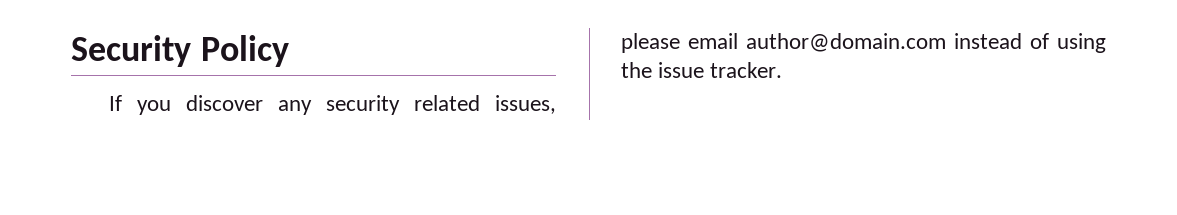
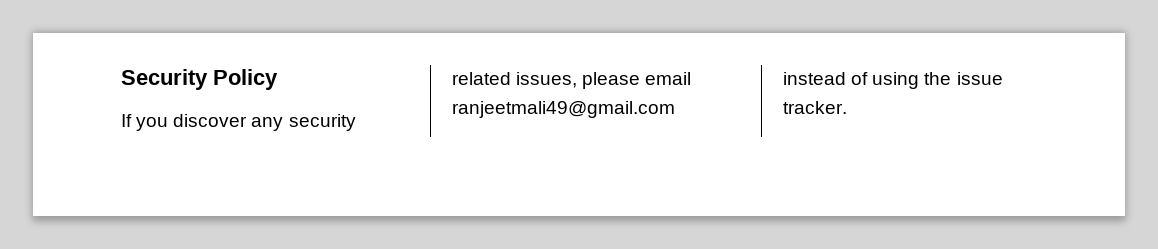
- If you discover any security related issues, please email author@domain.com instead of using the issue tracker.
+ If you discover any security related issues, please email ranjeetmali49@gmail.com instead of using the issue tracker.

